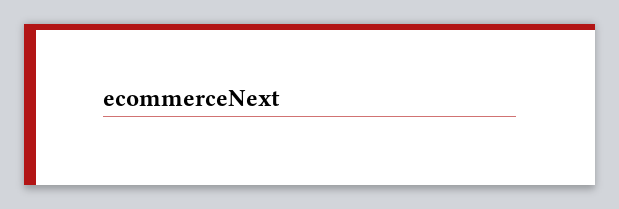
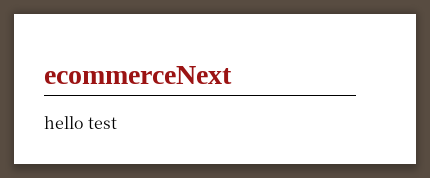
+ hello test

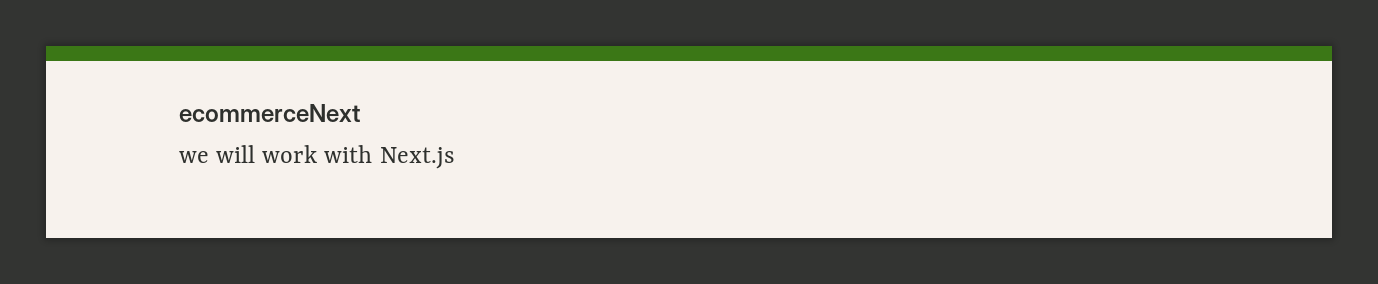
- hello test
+ we will work with Next.js

